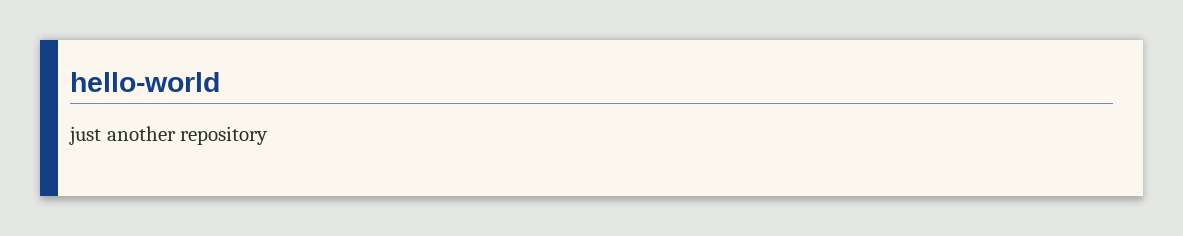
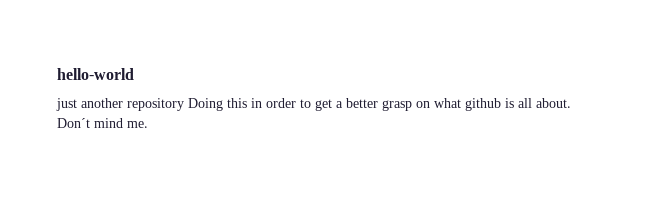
- just another repository
+ just another repository Doing this in order to get a better grasp on what github is all about. Don´t mind me.

